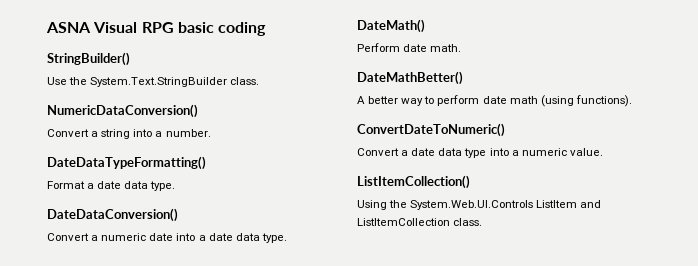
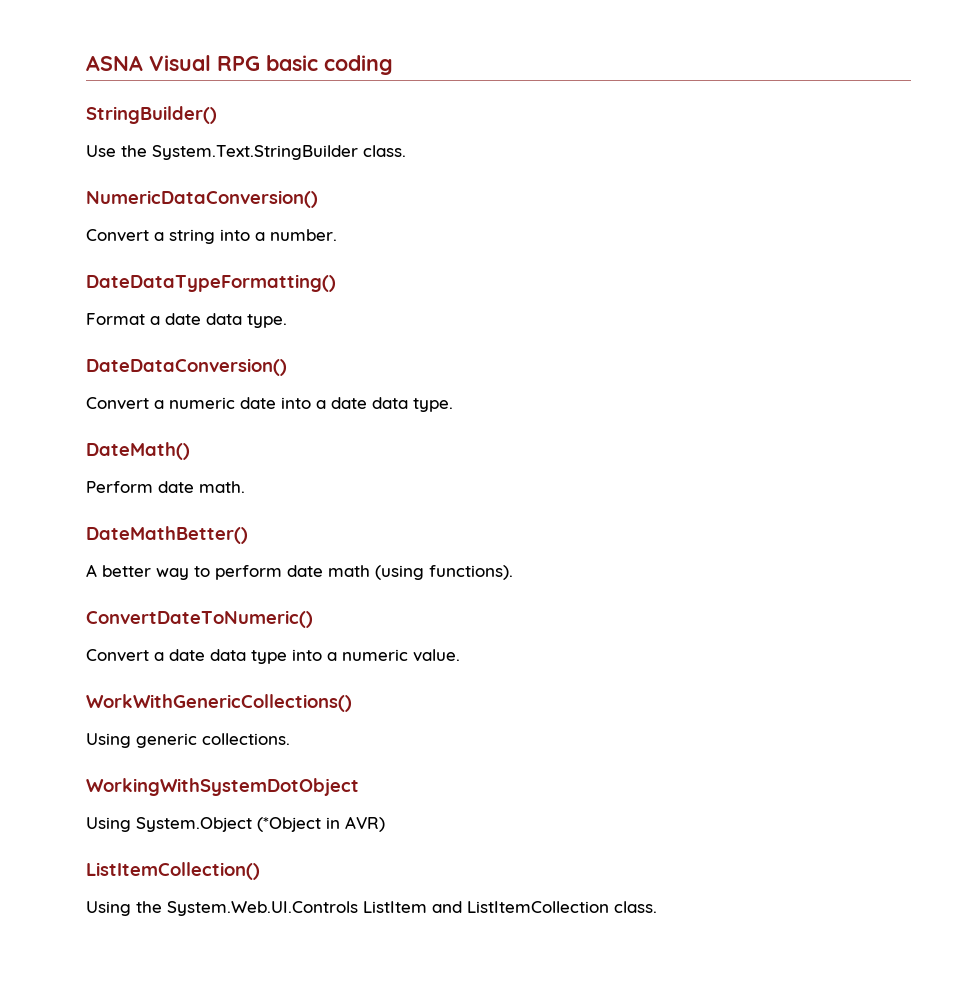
+ WorkWithGenericCollections()
+ Using generic collections.
+ WorkingWithSystemDotObject
+ Using System.Object (*Object in AVR)

